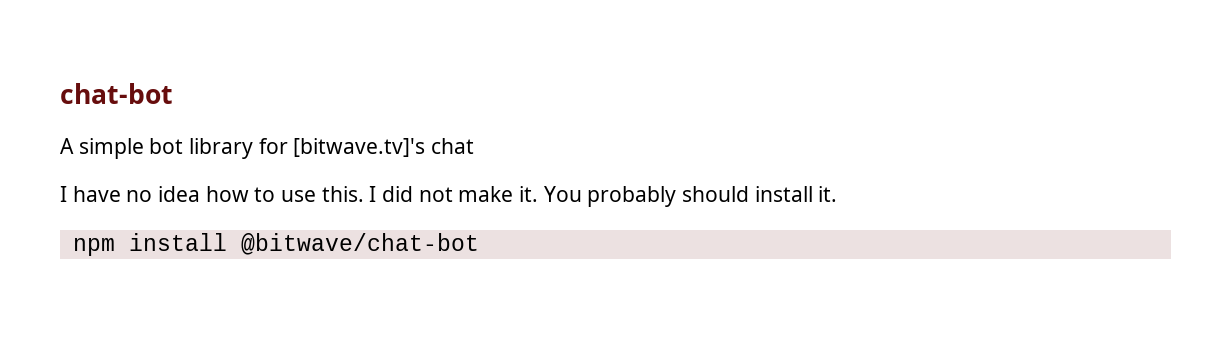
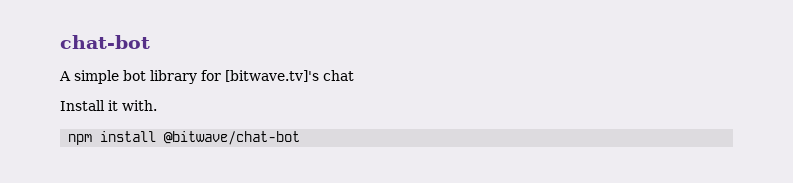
- I have no idea how to use this. I did not make it. You probably should install it.
+ Install it with.

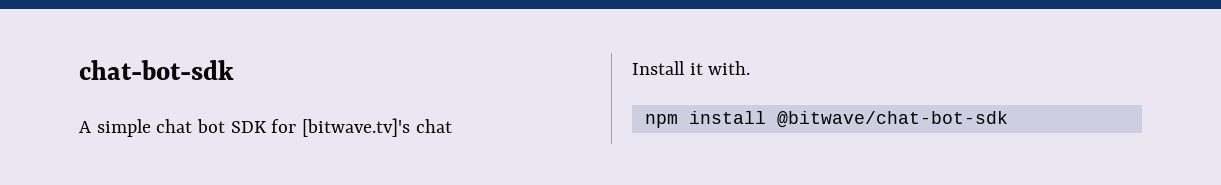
- chat-bot
+ chat-bot-sdk
- A simple bot library for [bitwave.tv]'s chat
+ A simple chat bot SDK for [bitwave.tv]'s chat
- npm install @bitwave/chat-bot
+ npm install @bitwave/chat-bot-sdk

